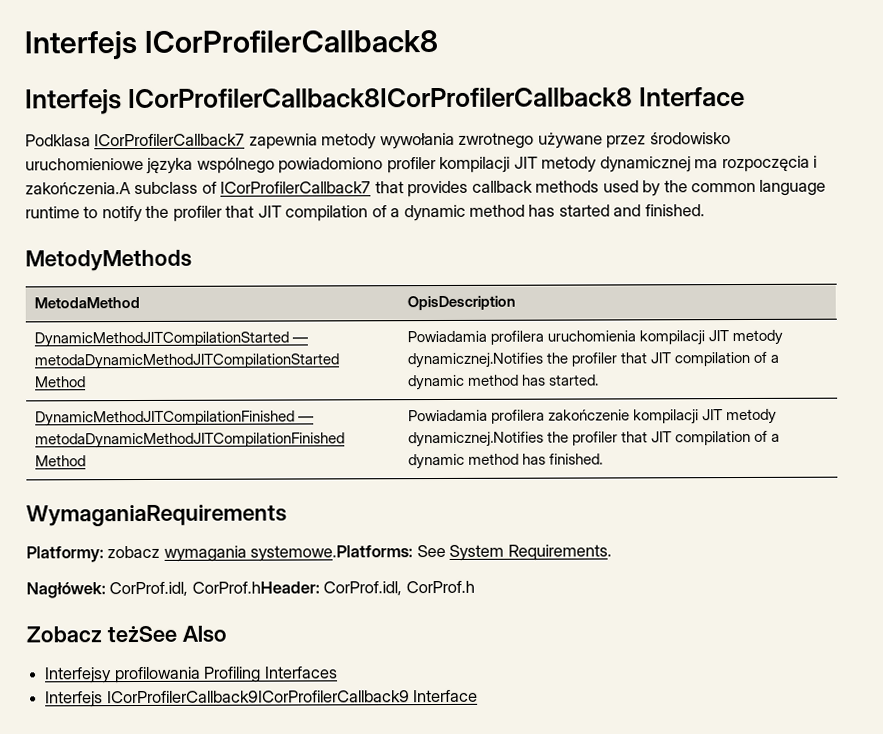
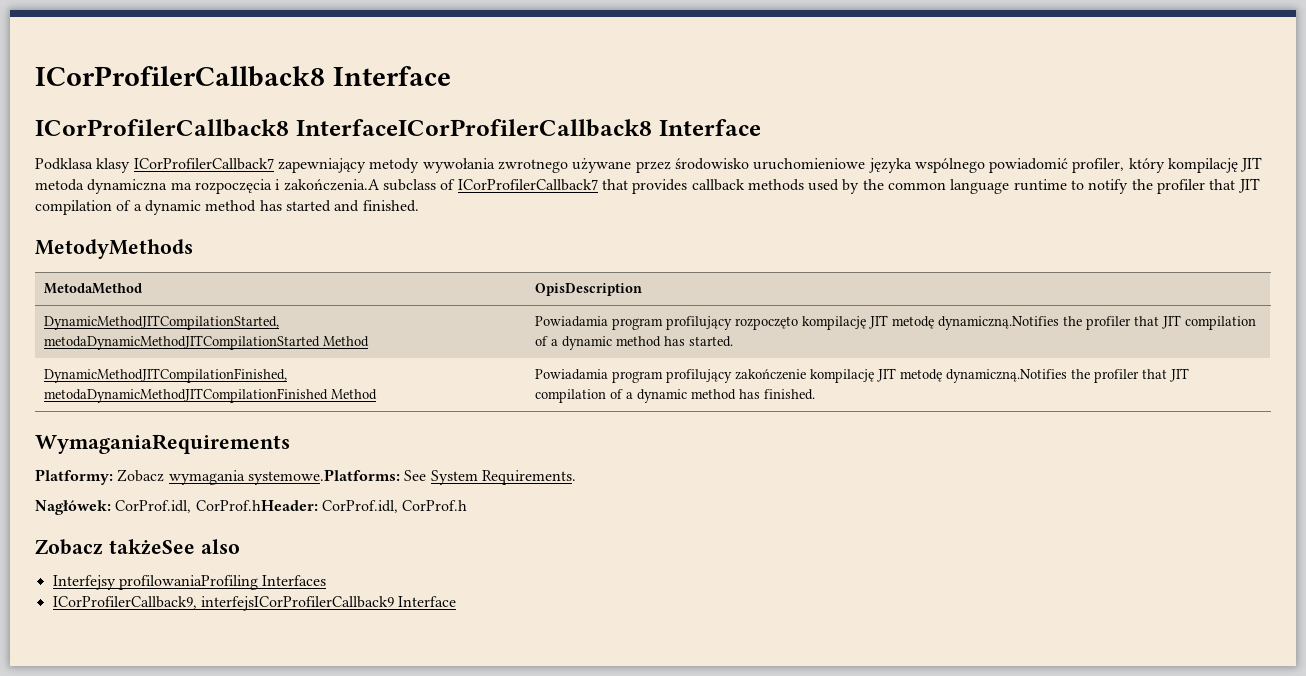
- Interfejs ICorProfilerCallback8
- Interfejs ICorProfilerCallback8ICorProfilerCallback8 Interface
+ ICorProfilerCallback8 Interface
+ ICorProfilerCallback8 InterfaceICorProfilerCallback8 Interface
- Podklasa ICorProfilerCallback7 zapewnia metody wywołania zwrotnego używane przez środowisko uruchomieniowe języka wspólnego powiadomiono profiler kompilacji JIT metody dynamicznej ma rozpoczęcia i zakończenia.A subclass of ICorProfilerCallback7 that provides callback methods used by the common language runtime to notify the profiler that JIT compilation of a dynamic method has started and finished.
+ Podklasa klasy ICorProfilerCallback7 zapewniający metody wywołania zwrotnego używane przez środowisko uruchomieniowe języka wspólnego powiadomić profiler, który kompilację JIT metoda dynamiczna ma rozpoczęcia i zakończenia.A subclass of ICorProfilerCallback7 that provides callback methods used by the common language runtime to notify the profiler that JIT compilation of a dynamic method has started and finished.
- DynamicMethodJITCompilationStarted — metodaDynamicMethodJITCompilationStarted Method | Powiadamia profilera uruchomienia kompilacji JIT metody dynamicznej.Notifies the profiler that JIT compilation of a dynamic method has started.
+ DynamicMethodJITCompilationStarted, metodaDynamicMethodJITCompilationStarted Method | Powiadamia program profilujący rozpoczęto kompilację JIT metodę dynamiczną.Notifies the profiler that JIT compilation of a dynamic method has started.
- DynamicMethodJITCompilationFinished — metodaDynamicMethodJITCompilationFinished Method | Powiadamia profilera zakończenie kompilacji JIT metody dynamicznej.Notifies the profiler that JIT compilation of a dynamic method has finished.
+ DynamicMethodJITCompilationFinished, metodaDynamicMethodJITCompilationFinished Method | Powiadamia program profilujący zakończenie kompilację JIT metodę dynamiczną.Notifies the profiler that JIT compilation of a dynamic method has finished.
- Platformy: zobacz wymagania systemowe.Platforms: See System Requirements.
+ Platformy: Zobacz wymagania systemowe.Platforms: See System Requirements.
- Zobacz teżSee Also
+ Zobacz takżeSee also
- Interfejsy profilowania Profiling Interfaces
+ Interfejsy profilowaniaProfiling Interfaces
- Interfejs ICorProfilerCallback9ICorProfilerCallback9 Interface
+ ICorProfilerCallback9, interfejsICorProfilerCallback9 Interface

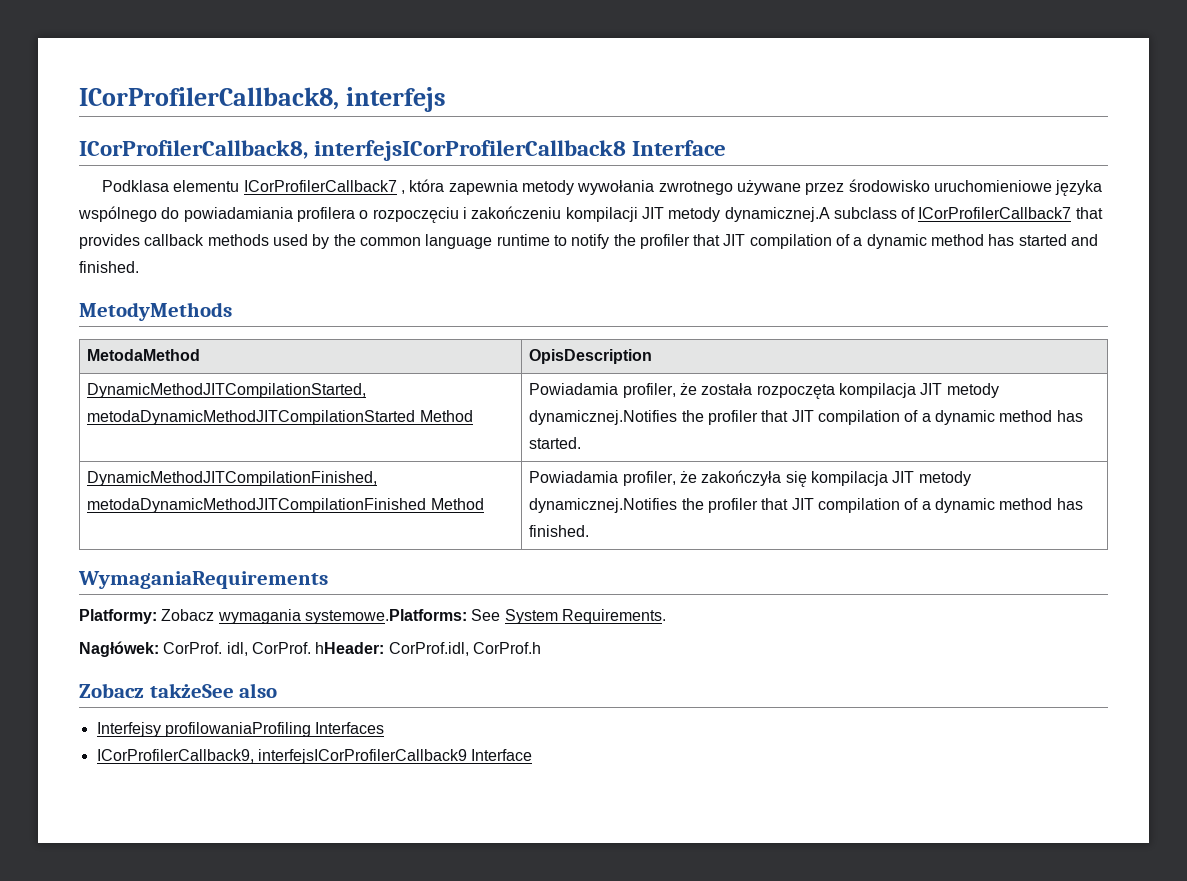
- ICorProfilerCallback8 Interface
- ICorProfilerCallback8 InterfaceICorProfilerCallback8 Interface
- Podklasa klasy ICorProfilerCallback7 zapewniający metody wywołania zwrotnego używane przez środowisko uruchomieniowe języka wspólnego powiadomić profiler, który kompilację JIT metoda dynamiczna ma rozpoczęcia i zakończenia.A subclass of ICorProfilerCallback7 that provides callback methods used by the common language runtime to notify the profiler that JIT compilation of a dynamic method has started and finished.
+ ICorProfilerCallback8, interfejs
+ ICorProfilerCallback8, interfejsICorProfilerCallback8 Interface
+ Podklasa elementu ICorProfilerCallback7 , która zapewnia metody wywołania zwrotnego używane przez środowisko uruchomieniowe języka wspólnego do powiadamiania profilera o rozpoczęciu i zakończeniu kompilacji JIT metody dynamicznej.A subclass of ICorProfilerCallback7 that provides callback methods used by the common language runtime to notify the profiler that JIT compilation of a dynamic method has started and finished.
- DynamicMethodJITCompilationStarted, metodaDynamicMethodJITCompilationStarted Method | Powiadamia program profilujący rozpoczęto kompilację JIT metodę dynamiczną.Notifies the profiler that JIT compilation of a dynamic method has started.
+ DynamicMethodJITCompilationStarted, metodaDynamicMethodJITCompilationStarted Method | Powiadamia profiler, że została rozpoczęta kompilacja JIT metody dynamicznej.Notifies the profiler that JIT compilation of a dynamic method has started.
- DynamicMethodJITCompilationFinished, metodaDynamicMethodJITCompilationFinished Method | Powiadamia program profilujący zakończenie kompilację JIT metodę dynamiczną.Notifies the profiler that JIT compilation of a dynamic method has finished.
+ DynamicMethodJITCompilationFinished, metodaDynamicMethodJITCompilationFinished Method | Powiadamia profiler, że zakończyła się kompilacja JIT metody dynamicznej.Notifies the profiler that JIT compilation of a dynamic method has finished.
- Nagłówek: CorProf.idl, CorProf.hHeader: CorProf.idl, CorProf.h
+ Nagłówek: CorProf. idl, CorProf. hHeader: CorProf.idl, CorProf.h

